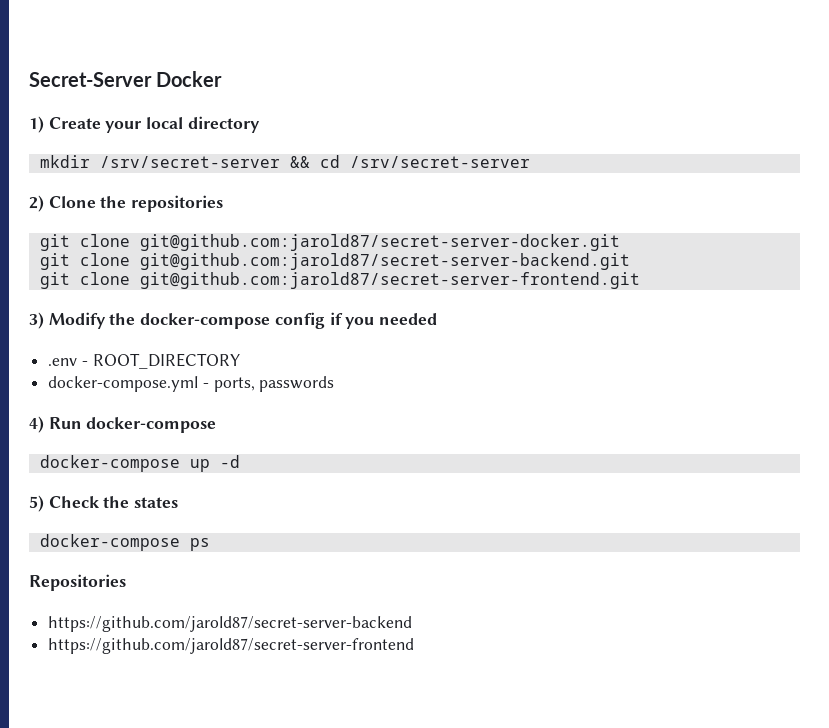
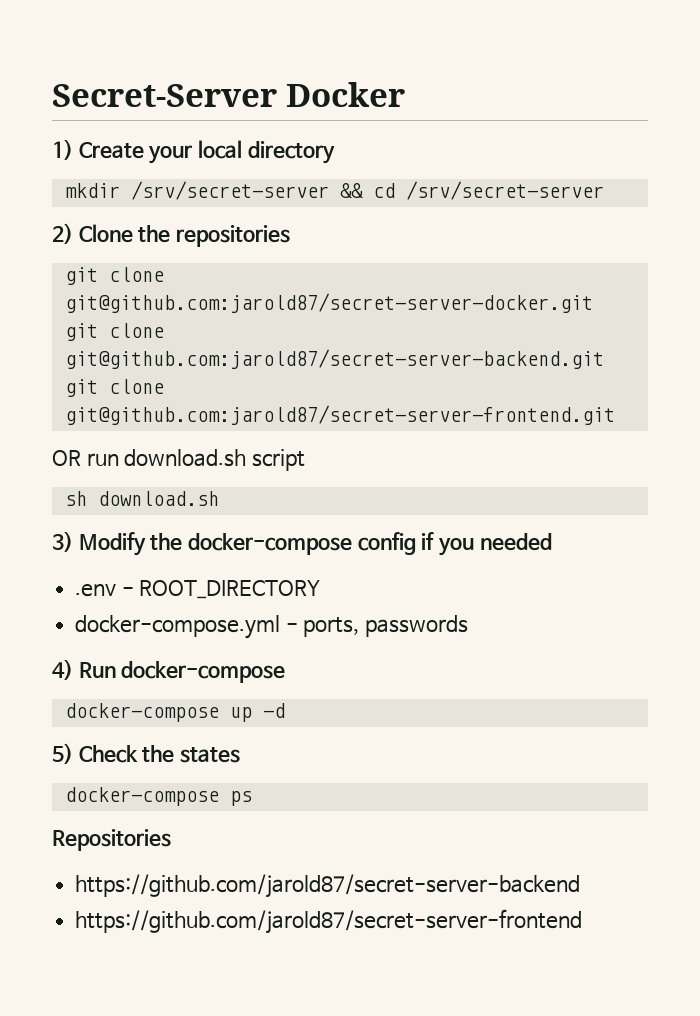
+ OR run download.sh script
+ sh download.sh

